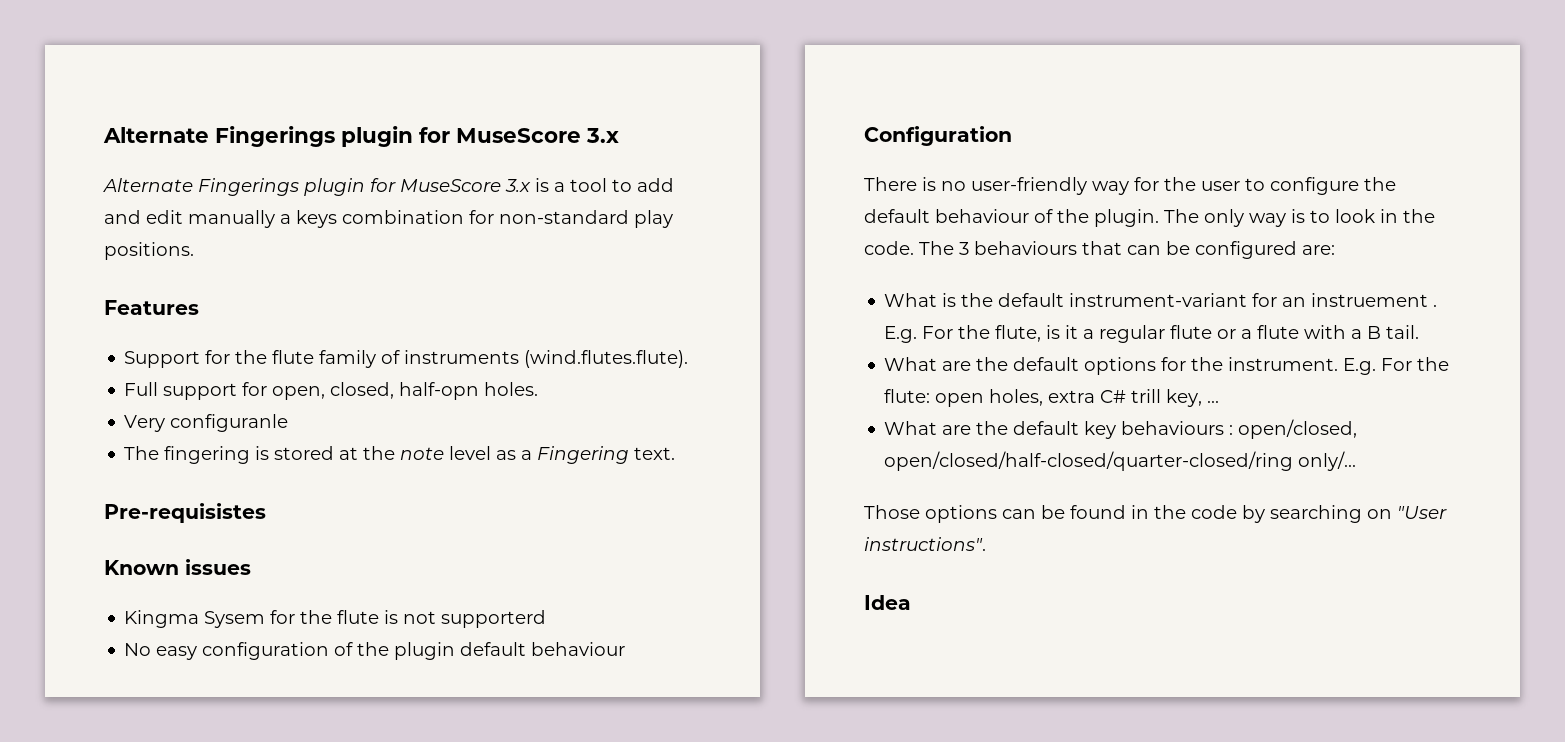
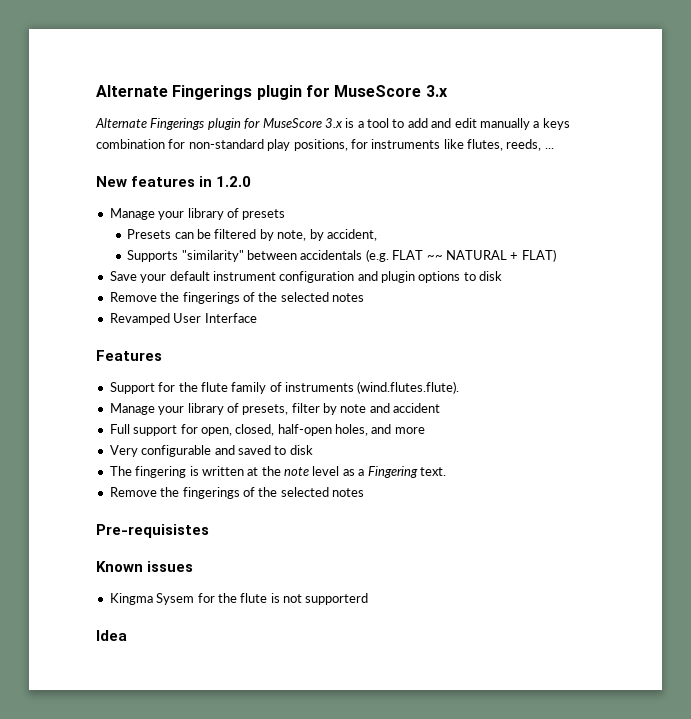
- Alternate Fingerings plugin for MuseScore 3.x is a tool to add and edit manually a keys combination for non-standard play positions.
+ Alternate Fingerings plugin for MuseScore 3.x is a tool to add and edit manually a keys combination for non-standard play positions, for instruments like flutes, reeds, ...
+ New features in 1.2.0
+ Manage your library of presets
+ Presets can be filtered by note, by accident,
+ Supports "similarity" between accidentals (e.g. FLAT ~~ NATURAL + FLAT)
+ Save your default instrument configuration and plugin options to disk
+ Remove the fingerings of the selected notes
+ Revamped User Interface
+ Manage your library of presets, filter by note and accident
- Full support for open, closed, half-opn holes.
- Very configuranle
+ Full support for open, closed, half-open holes, and more
+ Very configurable and saved to disk
- The fingering is stored at the note level as a Fingering text.
+ The fingering is written at the note level as a Fingering text.
+ Remove the fingerings of the selected notes
- No easy configuration of the plugin default behaviour
- Configuration
- There is no user-friendly way for the user to configure the default behaviour of the plugin. The only way is to look in the code. The 3 behaviours that can be configured are:
- What is the default instrument-variant for an instruement . E.g. For the flute, is it a regular flute or a flute with a B tail.
- What are the default options for the instrument. E.g. For the flute: open holes, extra C# trill key, ...
- What are the default key behaviours : open/closed, open/closed/half-closed/quarter-closed/ring only/...
- Those options can be found in the code by searching on "User instructions".

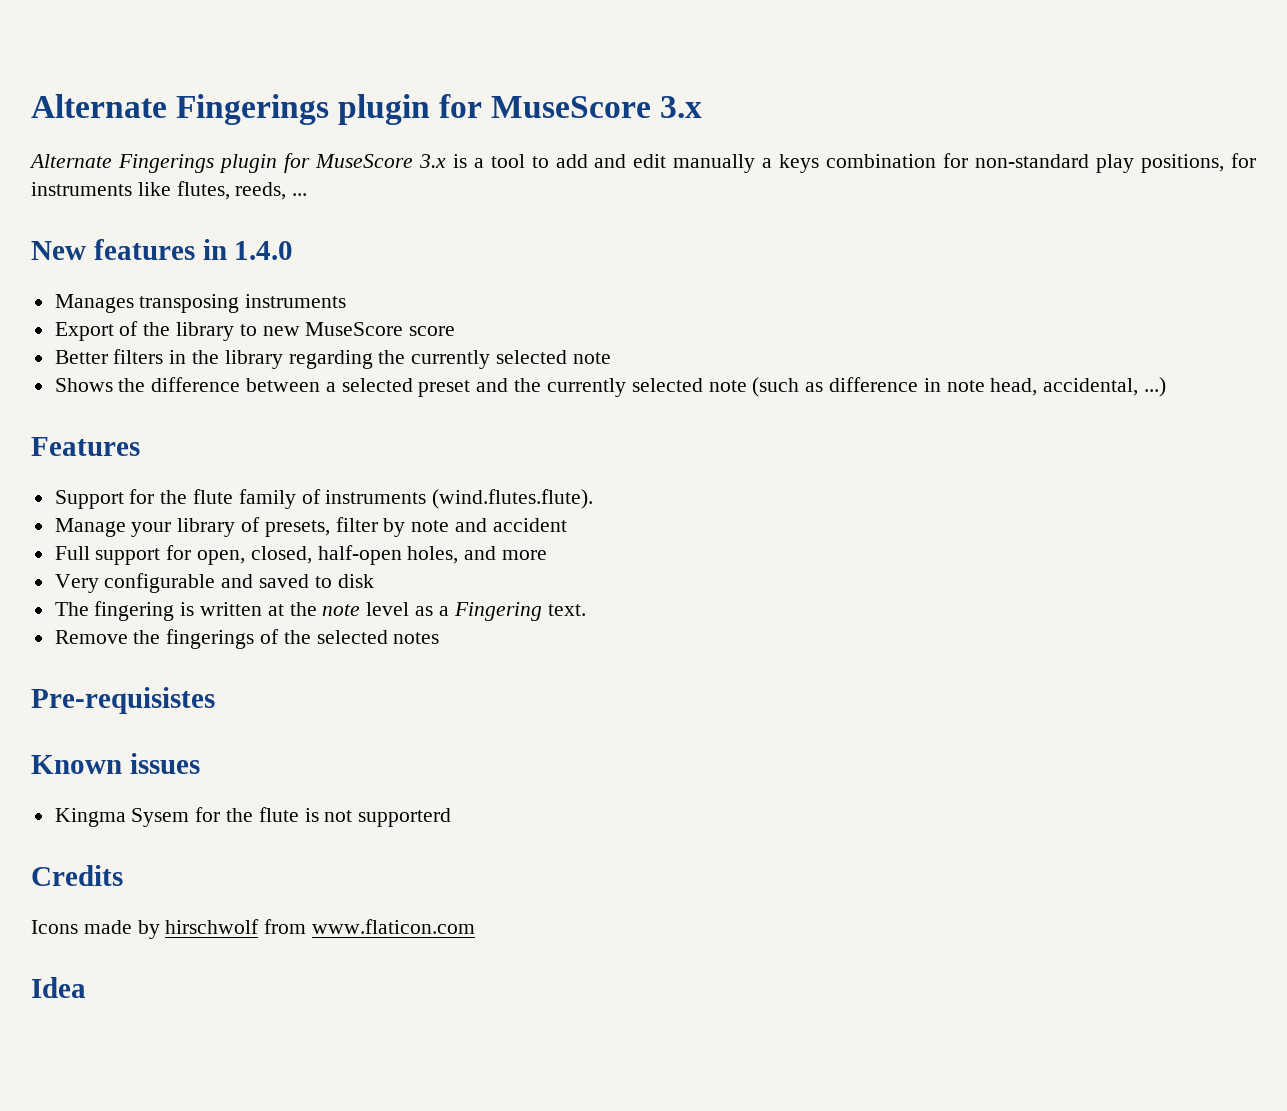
- New features in 1.2.0
- Manage your library of presets
- Presets can be filtered by note, by accident,
- Supports "similarity" between accidentals (e.g. FLAT ~~ NATURAL + FLAT)
- Save your default instrument configuration and plugin options to disk
- Remove the fingerings of the selected notes
- Revamped User Interface
+ New features in 1.4.0
+ Manages transposing instruments
+ Export of the library to new MuseScore score
+ Better filters in the library regarding the currently selected note
+ Shows the difference between a selected preset and the currently selected note (such as difference in note head, accidental, ...)
+ Credits
+ Icons made by hirschwolf from www.flaticon.com

